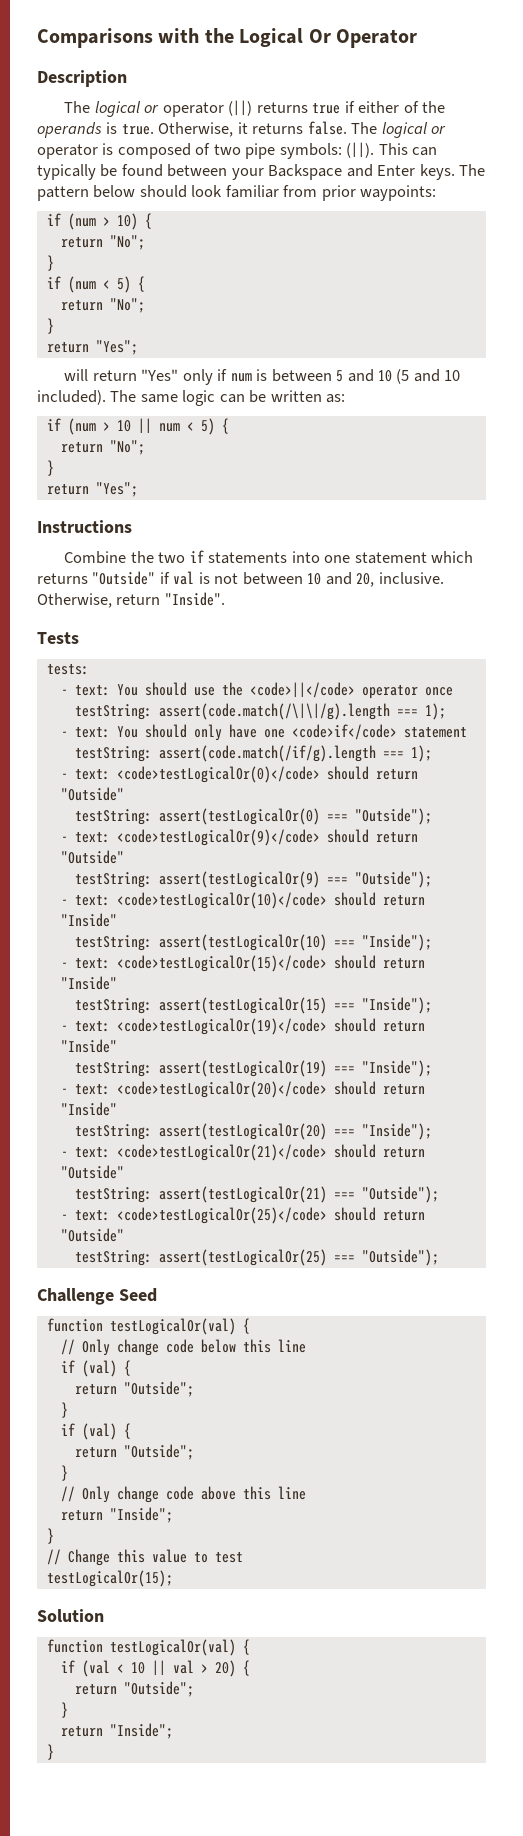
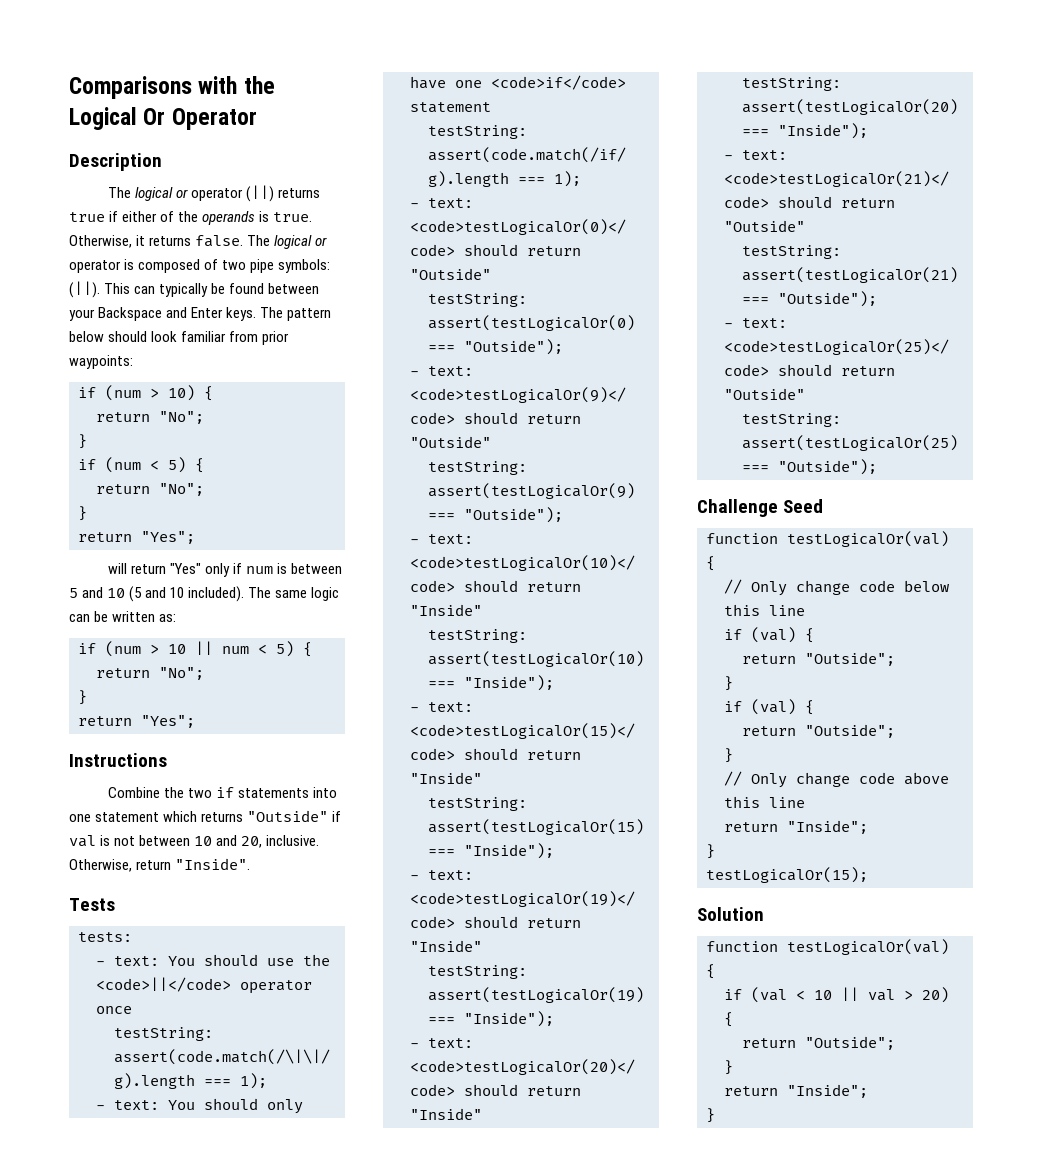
- // Change this value to test

